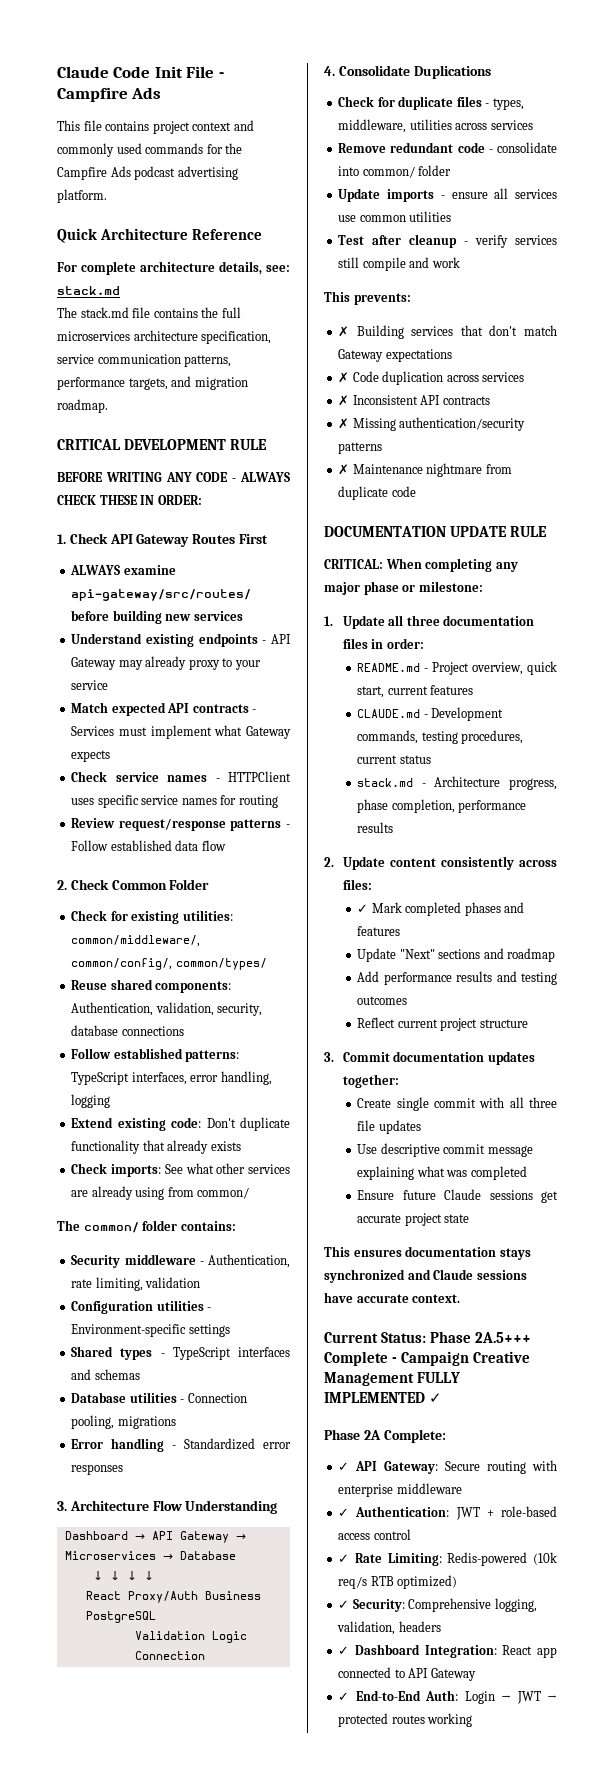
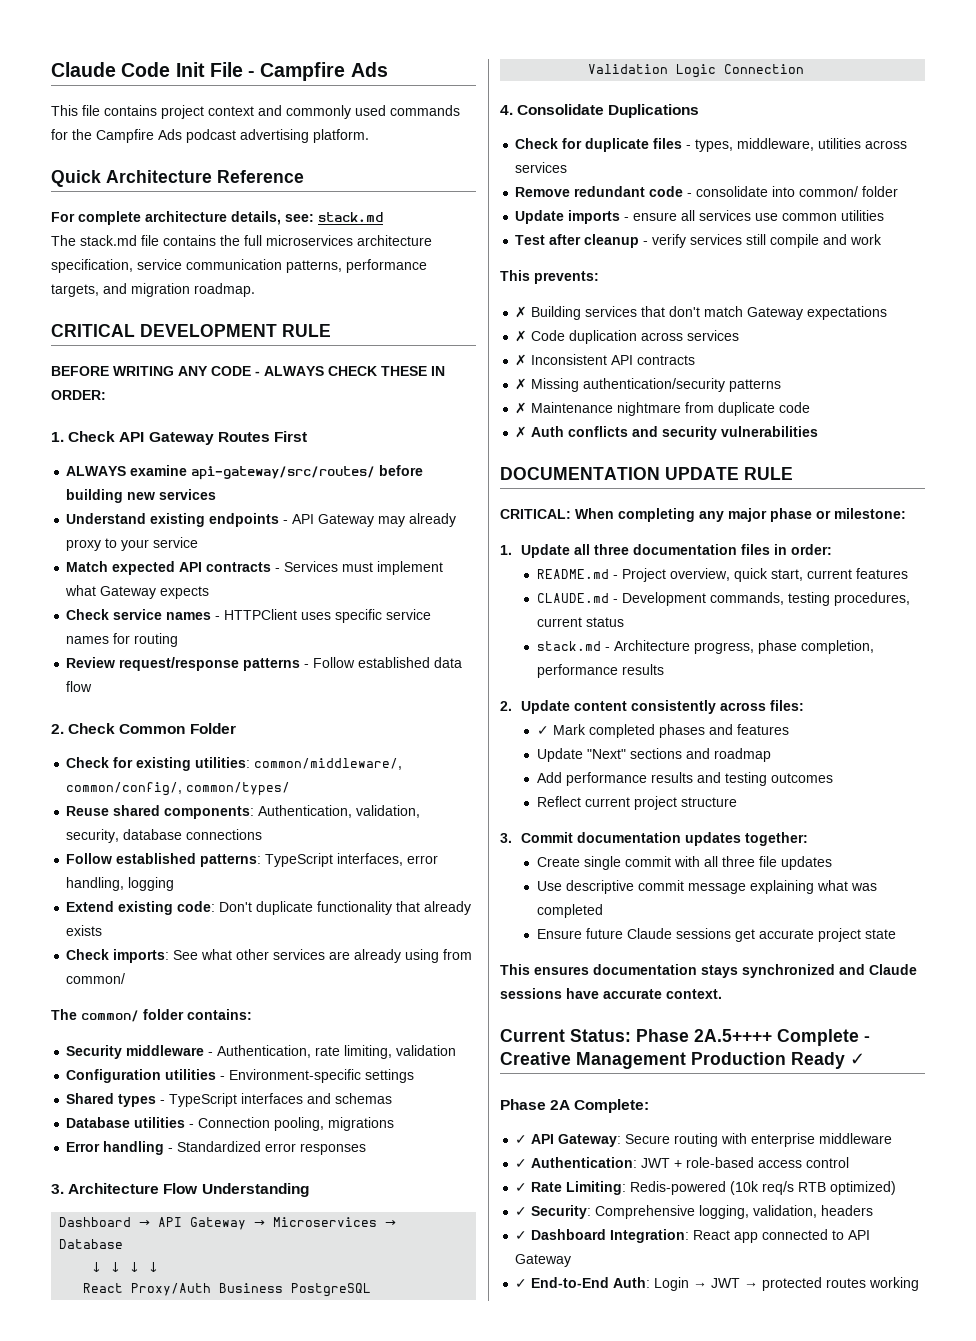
+ ✗ Auth conflicts and security vulnerabilities
- Current Status: Phase 2A.5+++ Complete - Campaign Creative Management FULLY IMPLEMENTED ✓
+ Current Status: Phase 2A.5++++ Complete - Creative Management Production Ready ✓

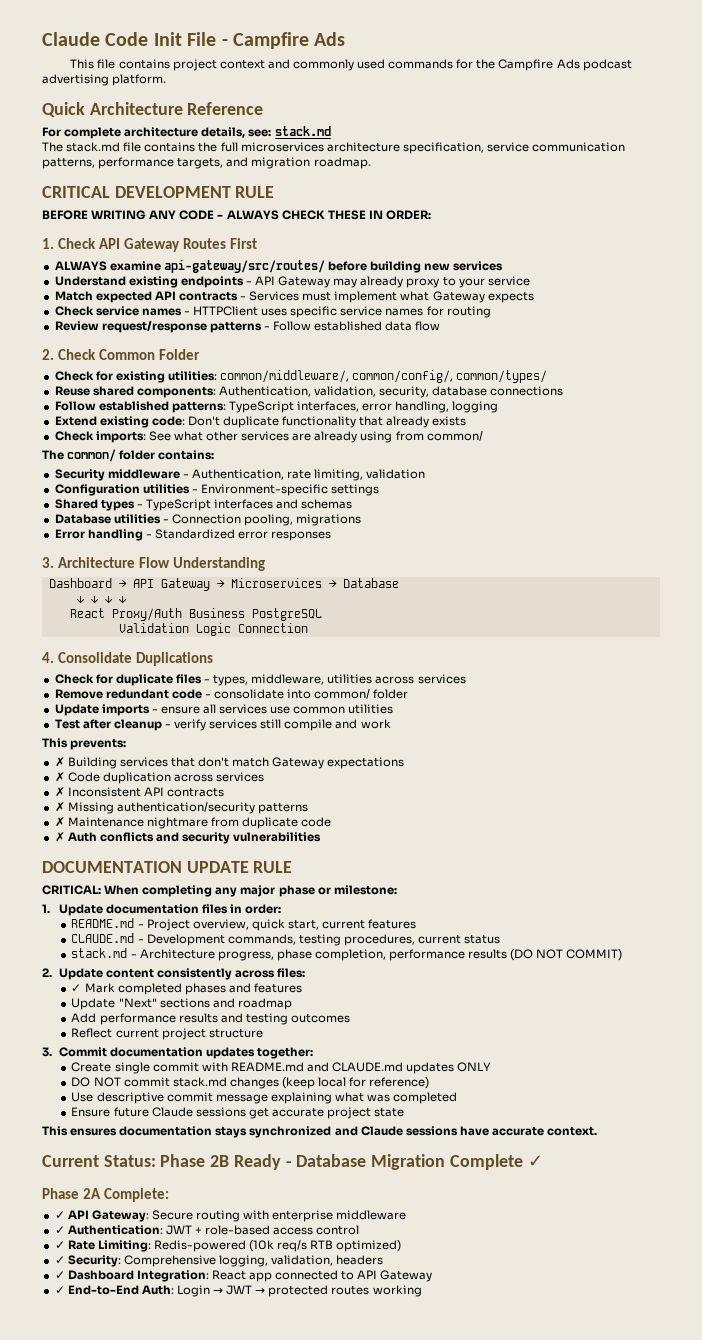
- 1. Update all three documentation files in order:
+ 1. Update documentation files in order:
- stack.md - Architecture progress, phase completion, performance results
+ stack.md - Architecture progress, phase completion, performance results (DO NOT COMMIT)
- Create single commit with all three file updates
+ Create single commit with README.md and CLAUDE.md updates ONLY
+ DO NOT commit stack.md changes (keep local for reference)
- Current Status: Phase 2A.5++++ Complete - Creative Management Production Ready ✓
+ Current Status: Phase 2B Ready - Database Migration Complete ✓

